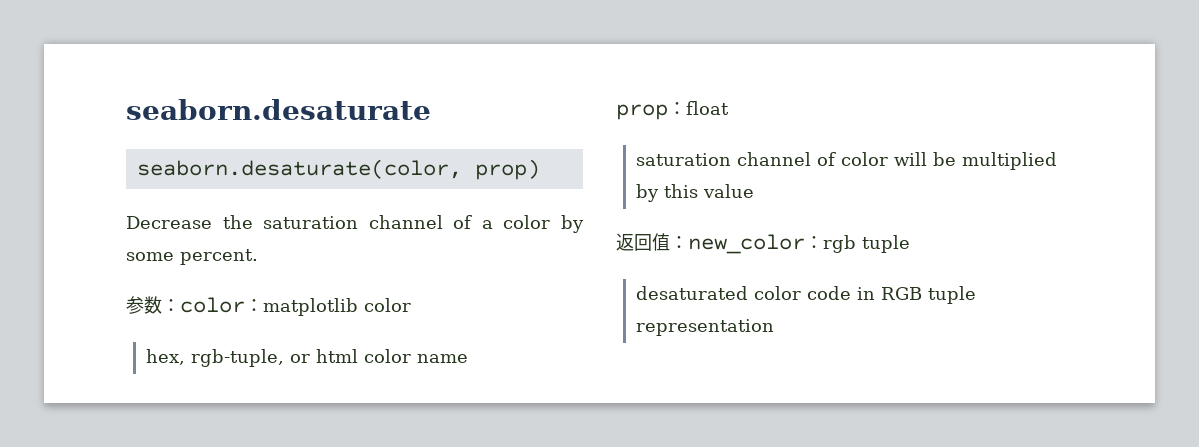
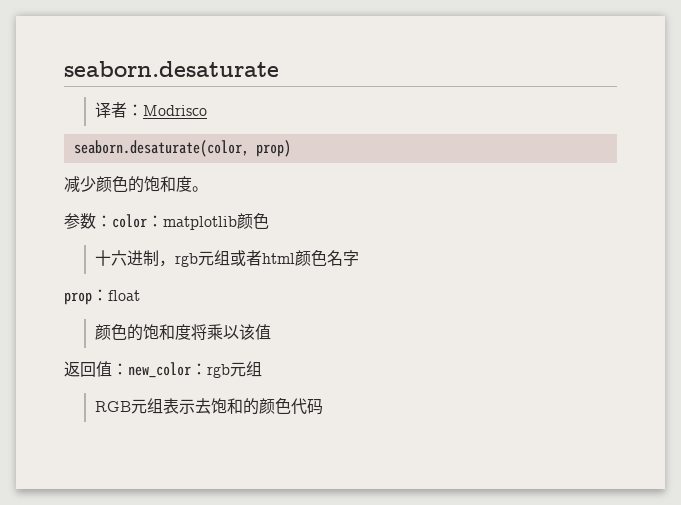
+ 译者：Modrisco
- Decrease the saturation channel of a color by some percent.
- 参数：color：matplotlib color
- hex, rgb-tuple, or html color name
+ 减少颜色的饱和度。
+ 参数：color：matplotlib颜色
+ 十六进制，rgb元组或者html颜色名字
  prop：float
- saturation channel of color will be multiplied by this value
+ 颜色的饱和度将乘以该值
- 返回值：new_color：rgb tuple
- desaturated color code in RGB tuple representation
+ 返回值：new_color：rgb元组
+ RGB元组表示去饱和的颜色代码

